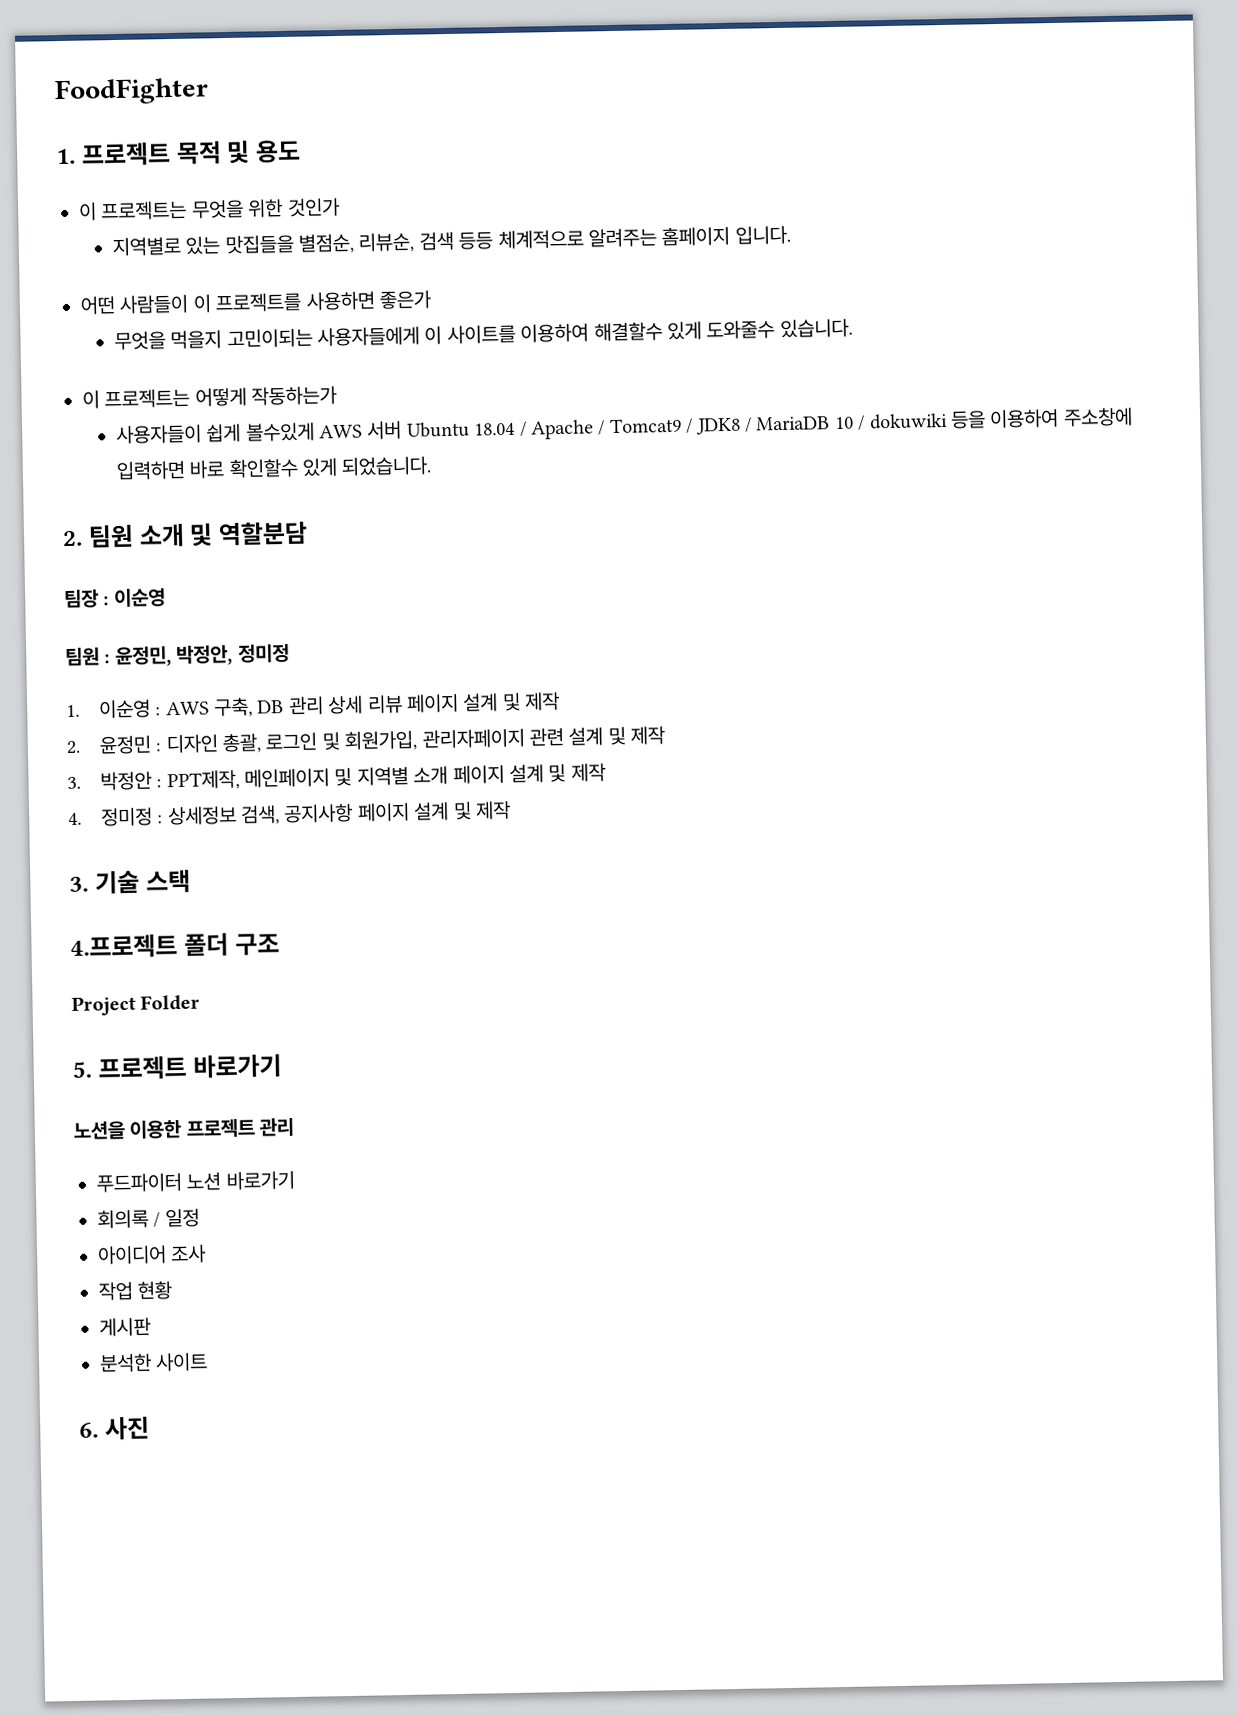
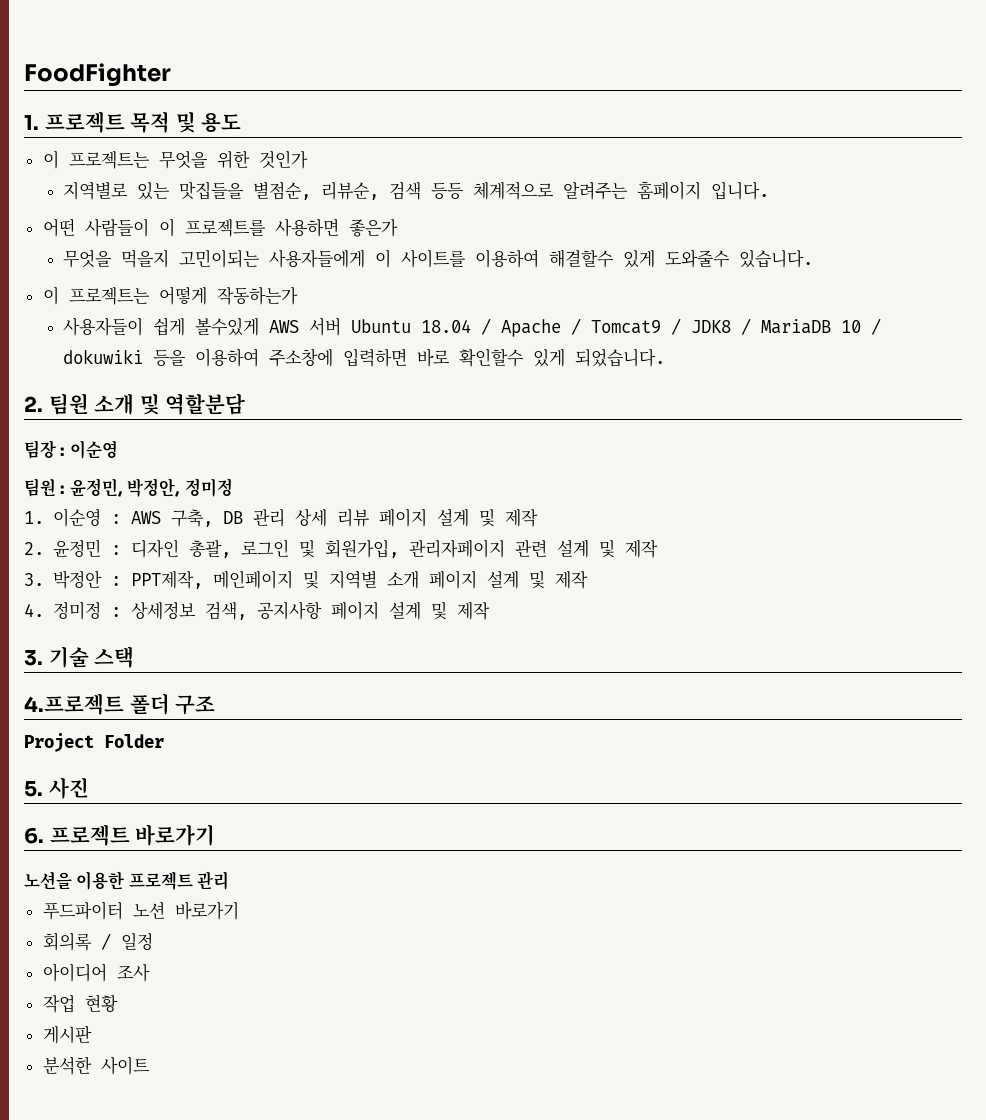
- 5. 프로젝트 바로가기
+ 5. 사진
+ 6. 프로젝트 바로가기
- 6. 사진

